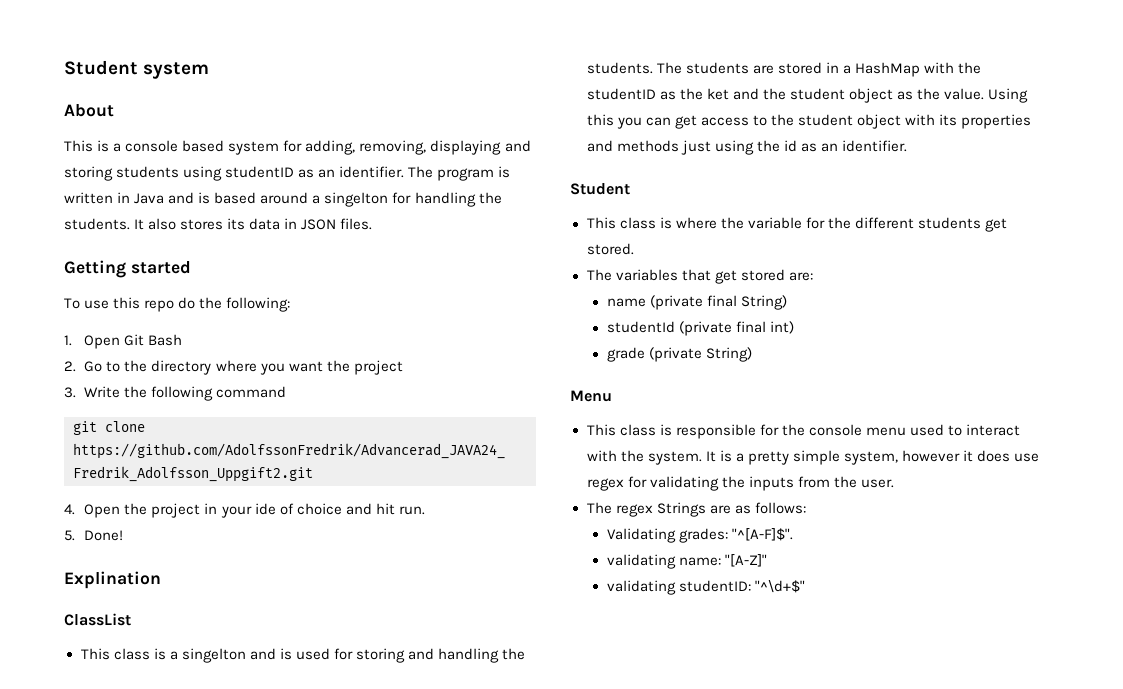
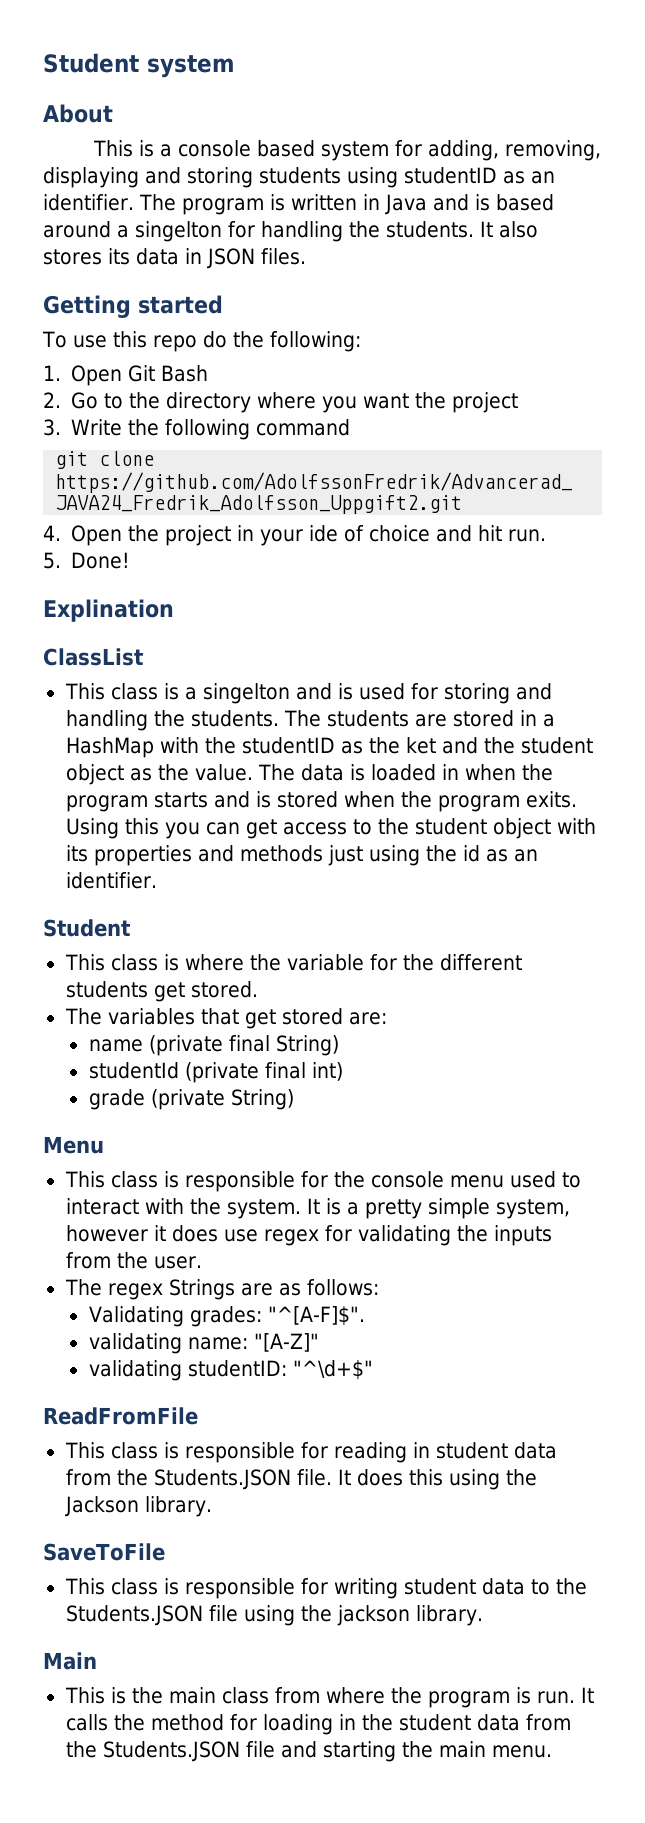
+ The data is loaded in when the program starts and is stored when the program exits.
+ ReadFromFile
+ This class is responsible for reading in student data from the Students.JSON file. It does this using the Jackson library.
+ SaveToFile
+ This class is responsible for writing student data to the Students.JSON file using the jackson library.
+ Main
+ This is the main class from where the program is run. It calls the method for loading in the student data from the Students.JSON file and starting the main menu.

